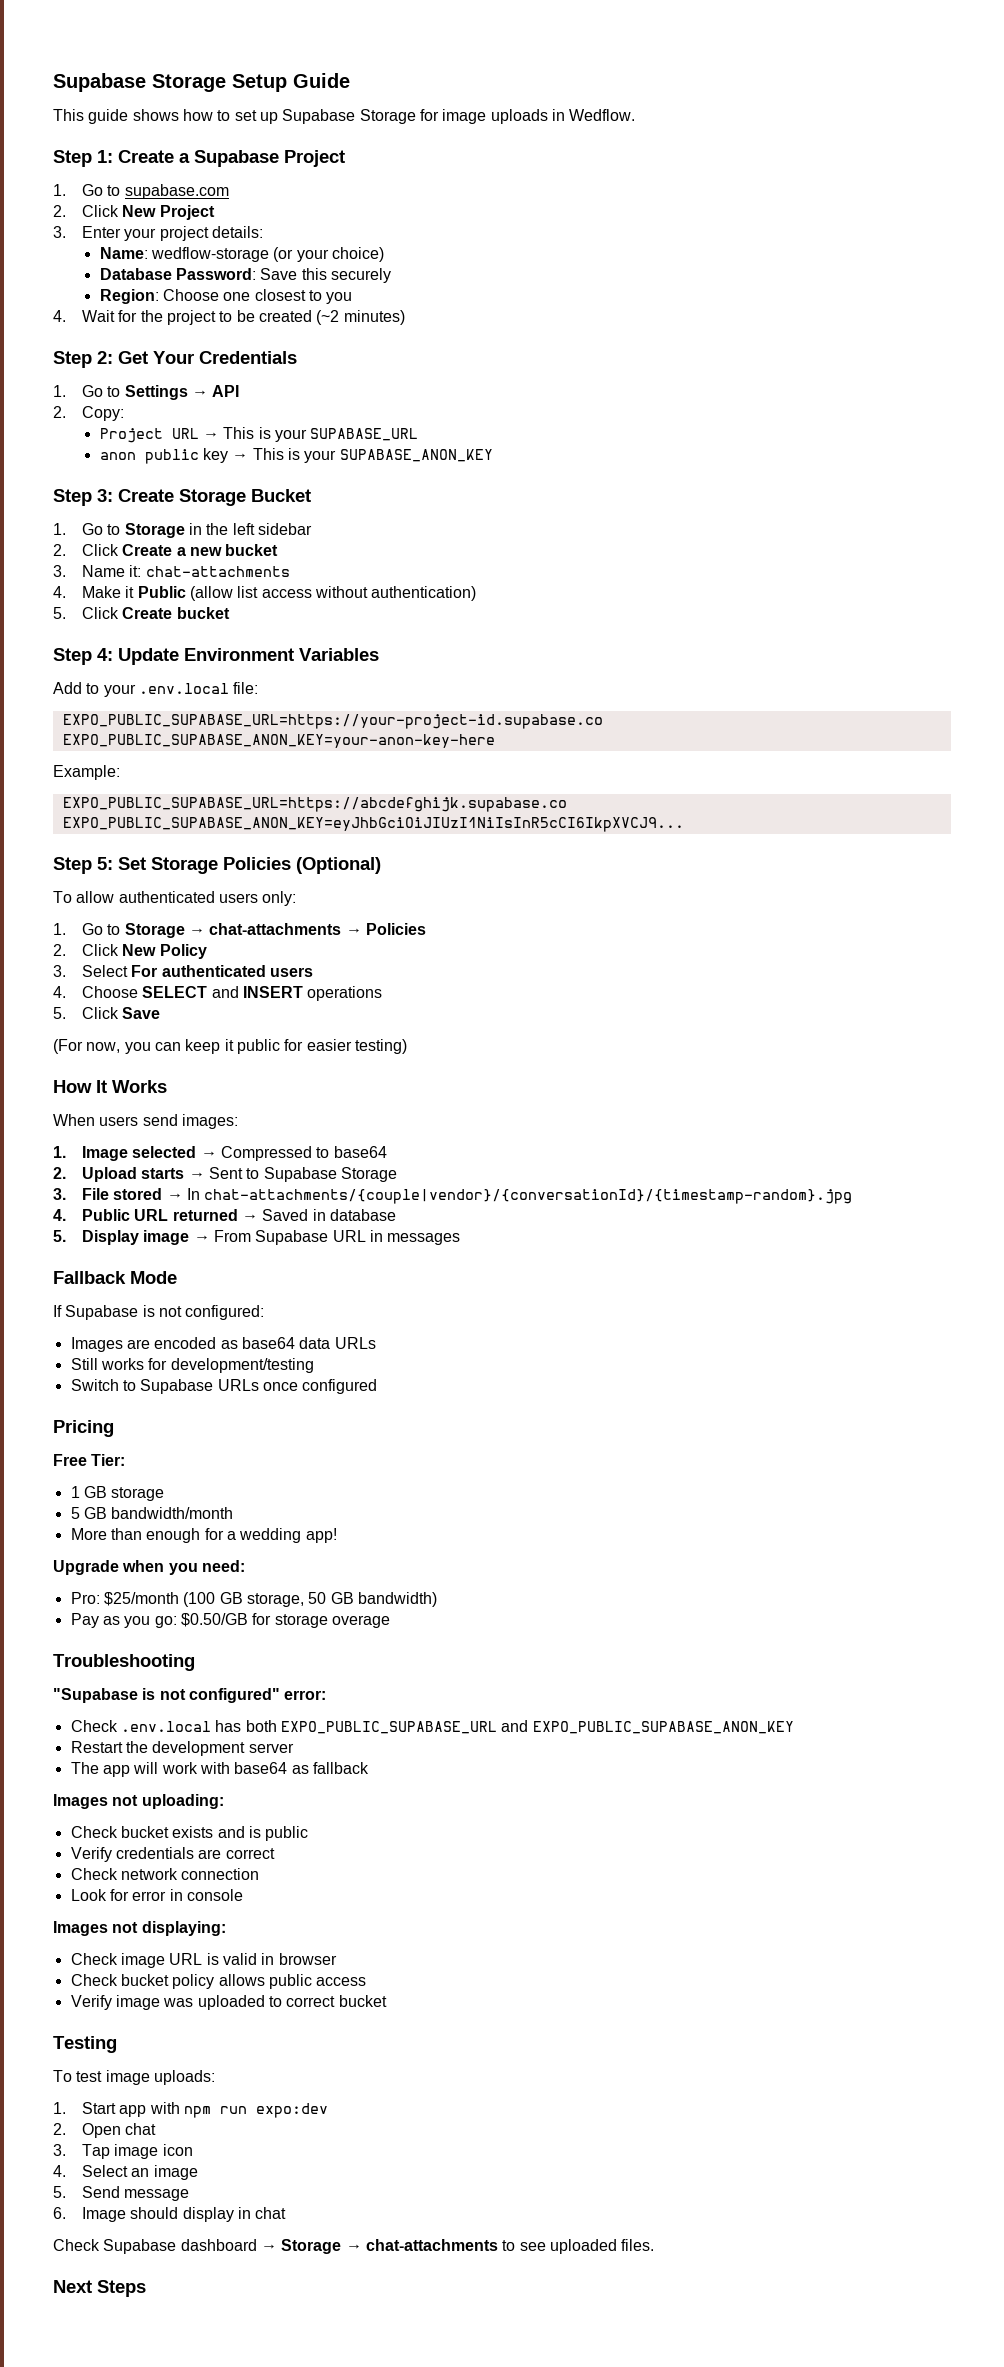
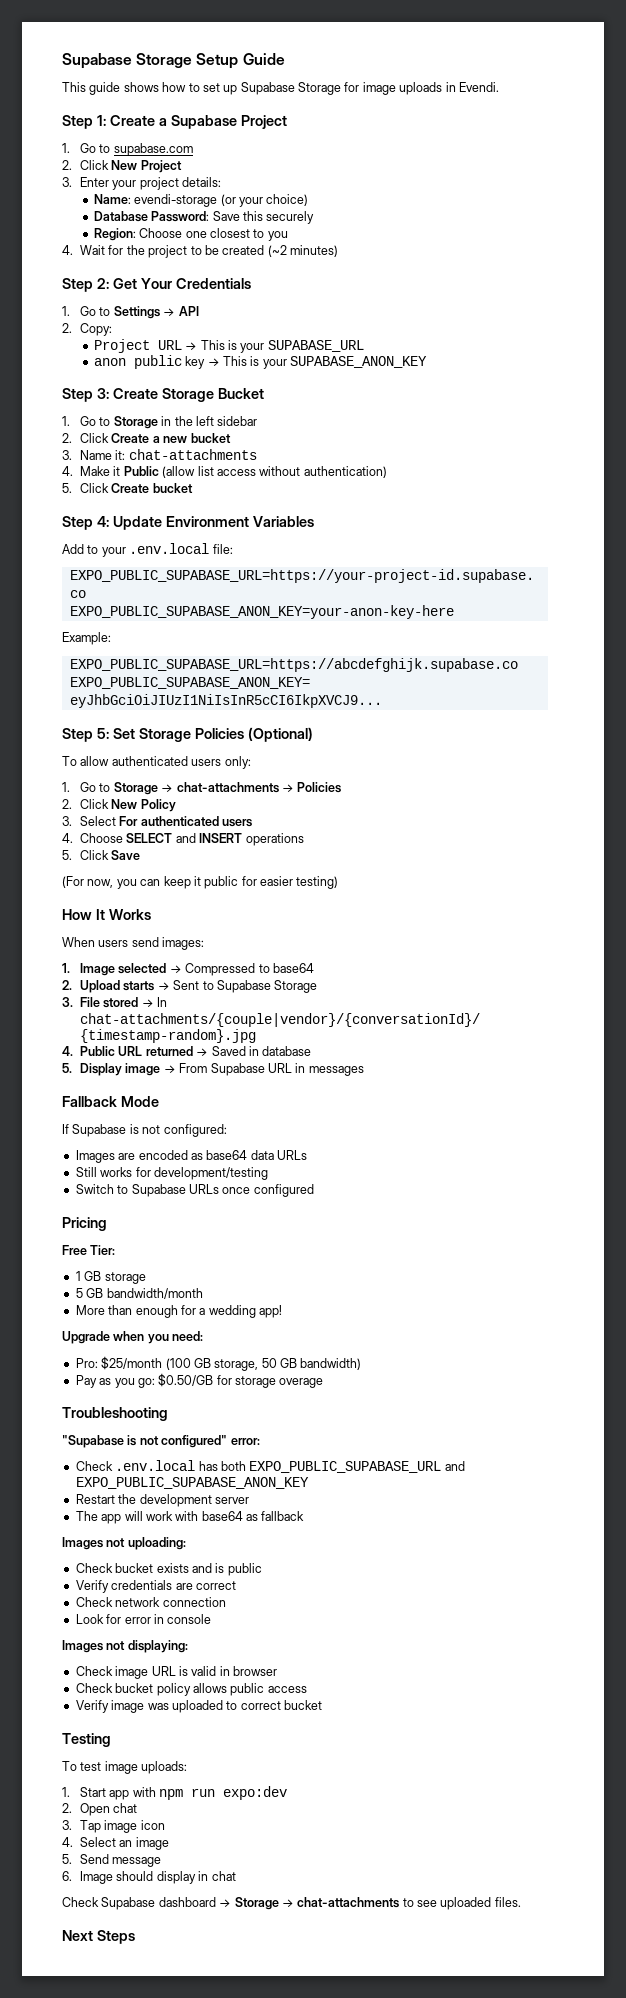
- This guide shows how to set up Supabase Storage for image uploads in Wedflow.
+ This guide shows how to set up Supabase Storage for image uploads in Evendi.
- Name: wedflow-storage (or your choice)
+ Name: evendi-storage (or your choice)

